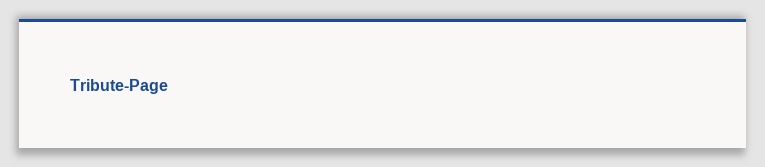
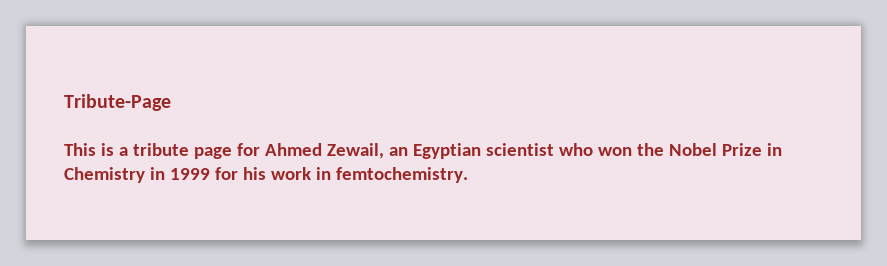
+ This is a tribute page for Ahmed Zewail, an Egyptian scientist who won the Nobel Prize in Chemistry in 1999 for his work in femtochemistry.

